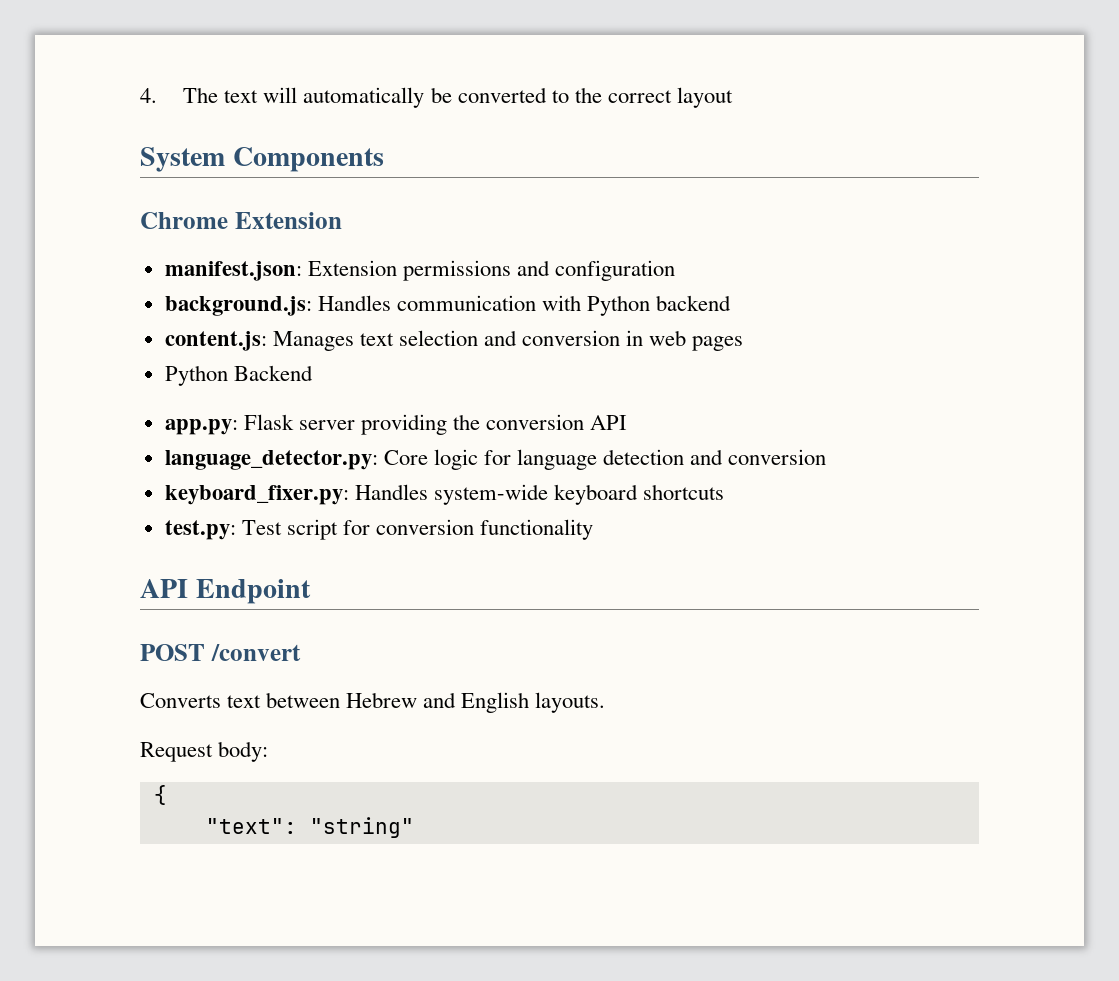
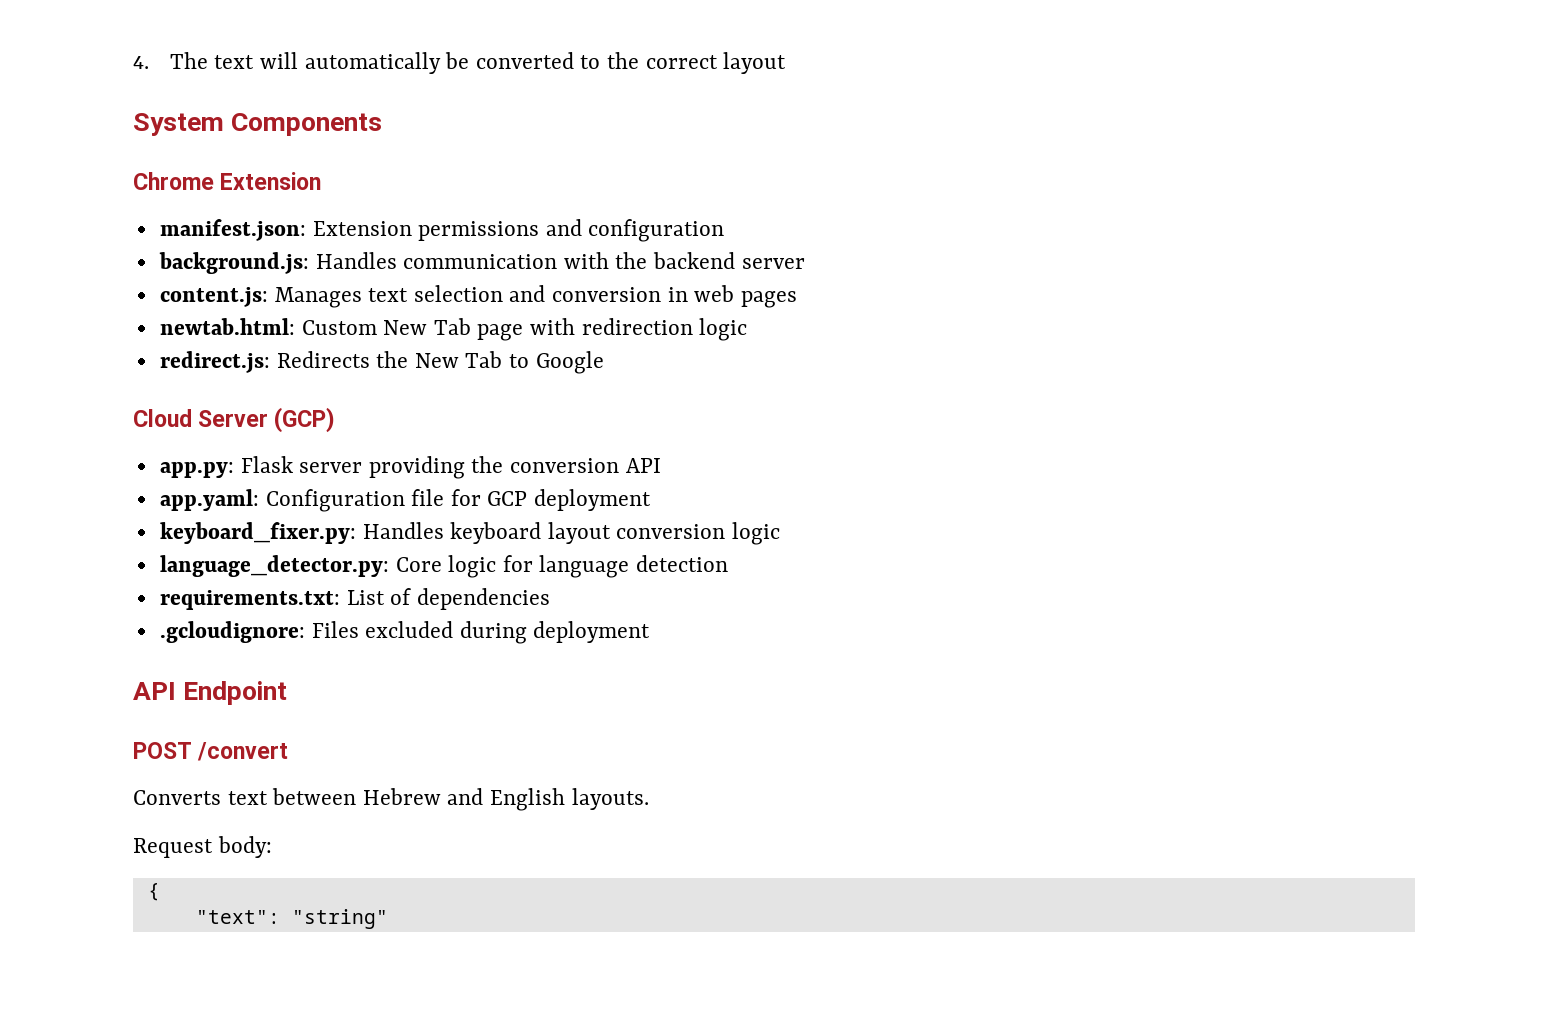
- background.js: Handles communication with Python backend
+ background.js: Handles communication with the backend server
- Python Backend
+ newtab.html: Custom New Tab page with redirection logic
+ redirect.js: Redirects the New Tab to Google
+ Cloud Server (GCP)
+ app.yaml: Configuration file for GCP deployment
+ keyboard_fixer.py: Handles keyboard layout conversion logic
- language_detector.py: Core logic for language detection and conversion
- keyboard_fixer.py: Handles system-wide keyboard shortcuts
- test.py: Test script for conversion functionality
+ language_detector.py: Core logic for language detection
+ requirements.txt: List of dependencies
+ .gcloudignore: Files excluded during deployment

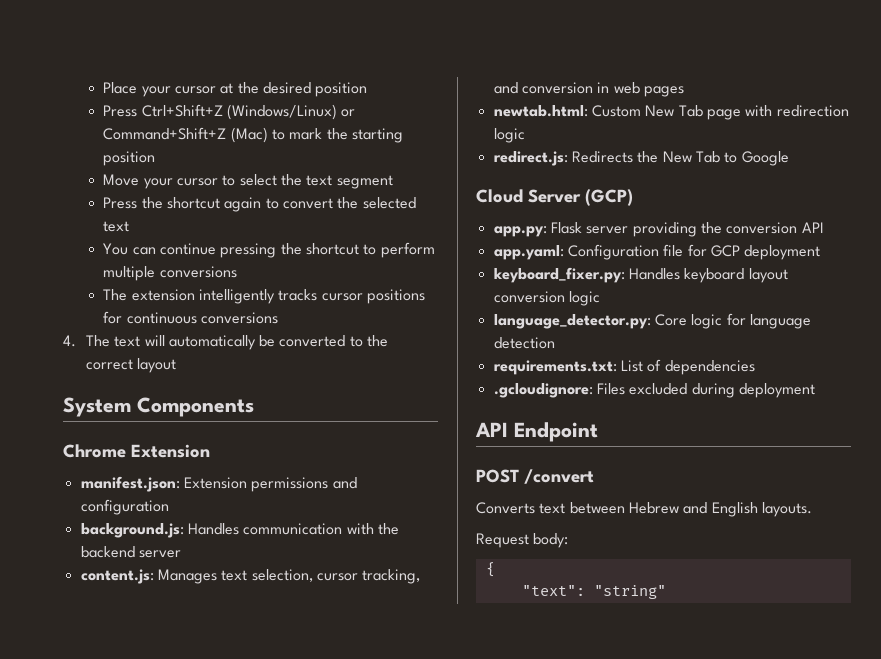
+ Place your cursor at the desired position
+ Press Ctrl+Shift+Z (Windows/Linux) or Command+Shift+Z (Mac) to mark the starting position
+ Move your cursor to select the text segment
+ Press the shortcut again to convert the selected text
+ You can continue pressing the shortcut to perform multiple conversions
+ The extension intelligently tracks cursor positions for continuous conversions
- content.js: Manages text selection and conversion in web pages
+ content.js: Manages text selection, cursor tracking, and conversion in web pages

